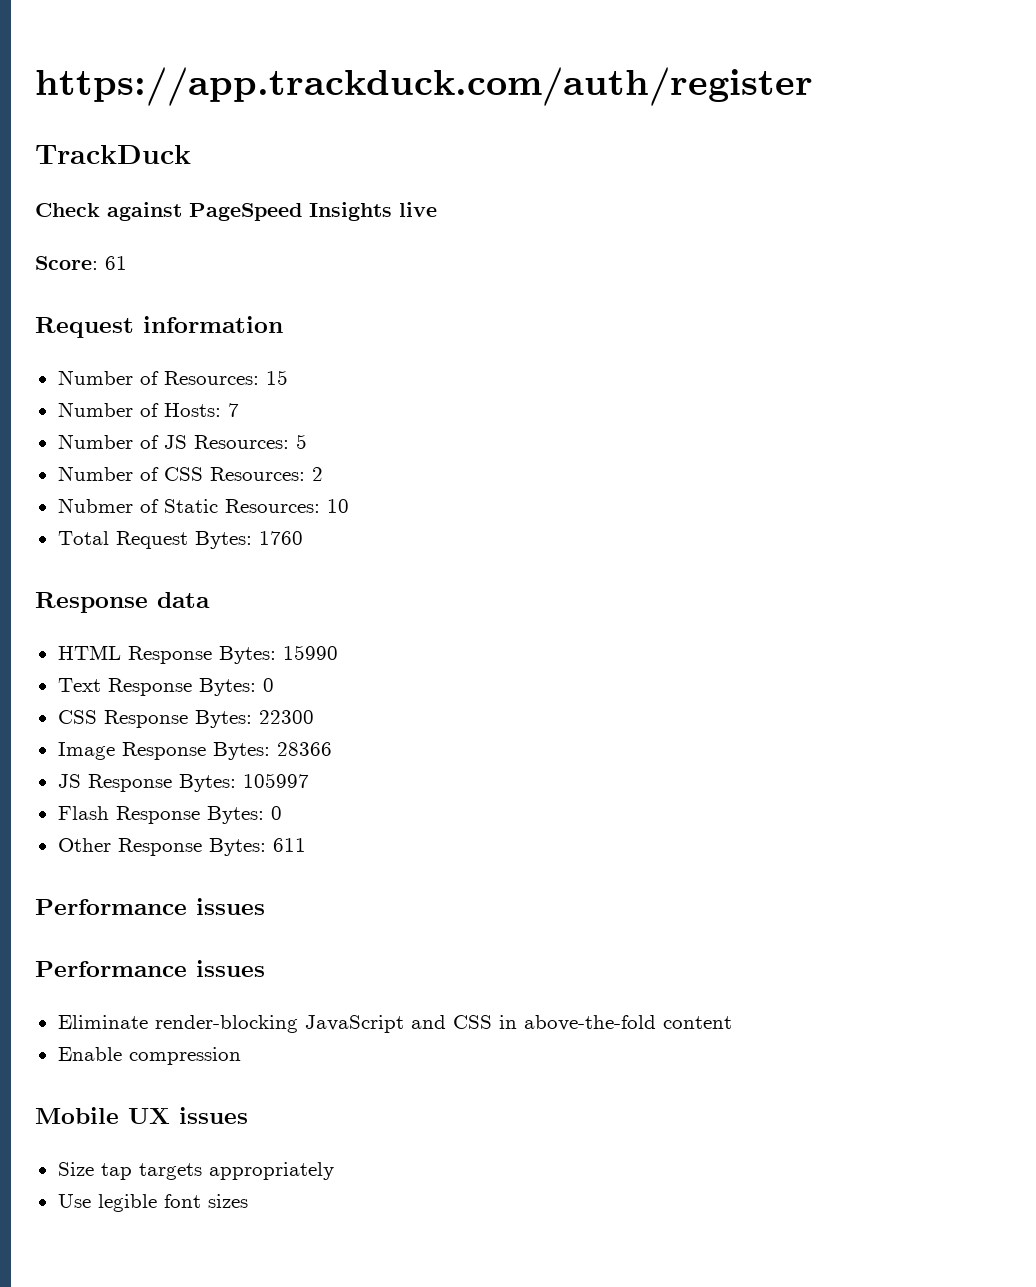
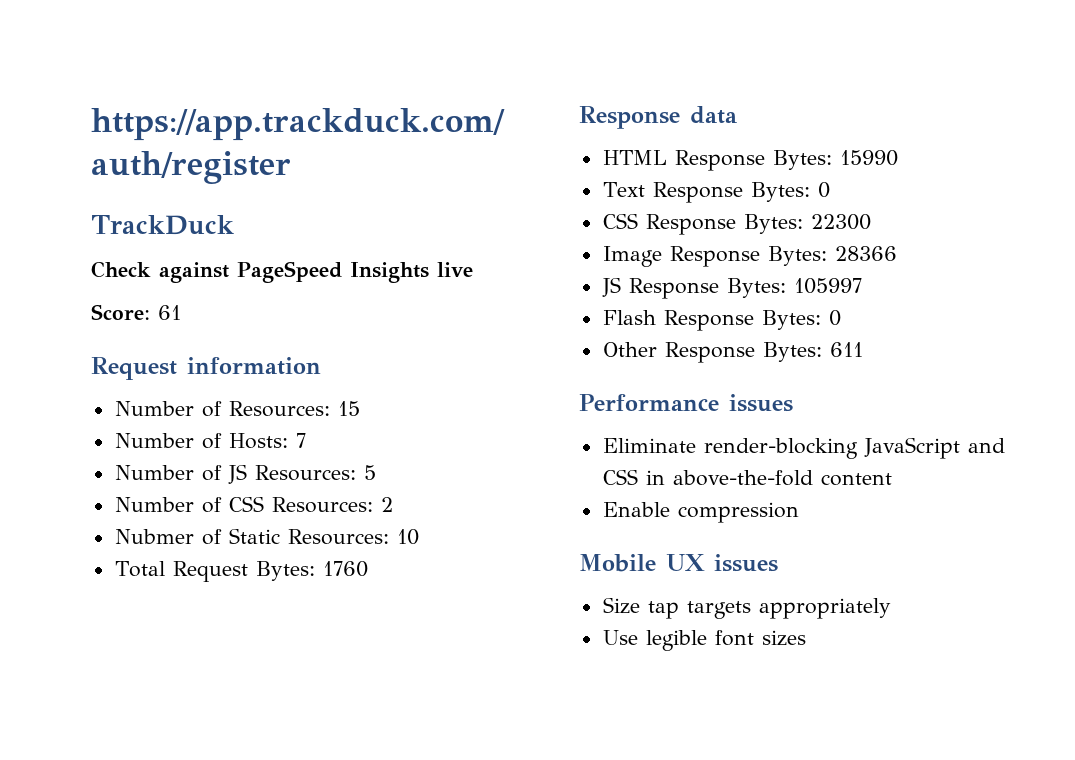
  Other Response Bytes: 611
- Performance issues

